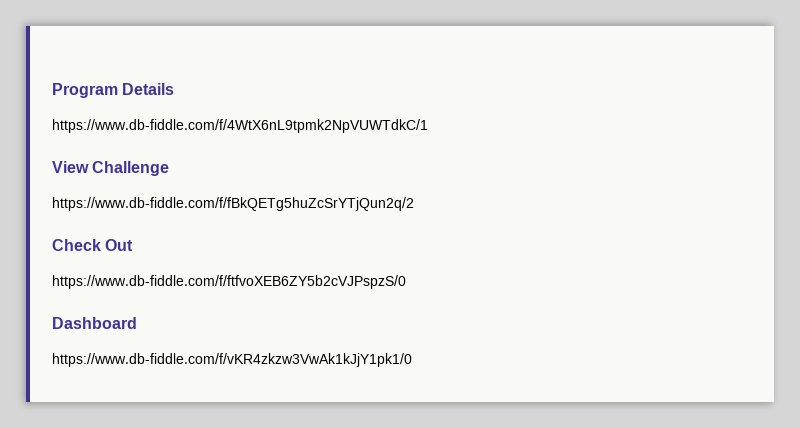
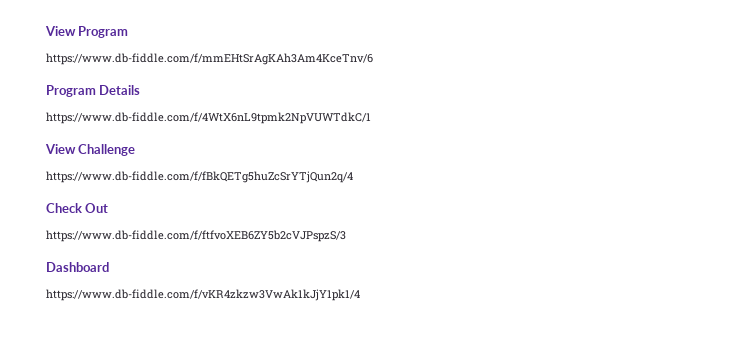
+ View Program
+ https://www.db-fiddle.com/f/mmEHtSrAgKAh3Am4KceTnv/6
- https://www.db-fiddle.com/f/fBkQETg5huZcSrYTjQun2q/2
+ https://www.db-fiddle.com/f/fBkQETg5huZcSrYTjQun2q/4
- https://www.db-fiddle.com/f/ftfvoXEB6ZY5b2cVJPspzS/0
+ https://www.db-fiddle.com/f/ftfvoXEB6ZY5b2cVJPspzS/3
- https://www.db-fiddle.com/f/vKR4zkzw3VwAk1kJjY1pk1/0
+ https://www.db-fiddle.com/f/vKR4zkzw3VwAk1kJjY1pk1/4

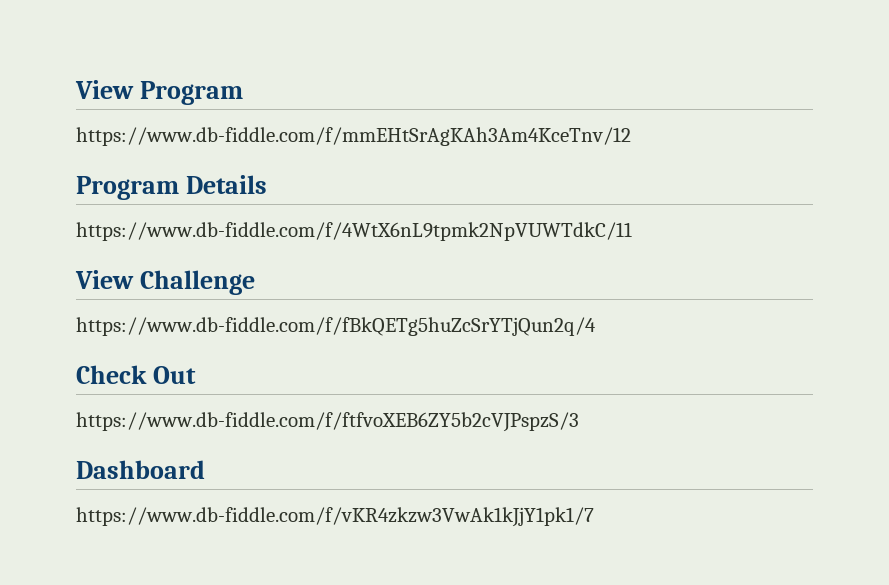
- https://www.db-fiddle.com/f/mmEHtSrAgKAh3Am4KceTnv/6
+ https://www.db-fiddle.com/f/mmEHtSrAgKAh3Am4KceTnv/12
- https://www.db-fiddle.com/f/4WtX6nL9tpmk2NpVUWTdkC/1
+ https://www.db-fiddle.com/f/4WtX6nL9tpmk2NpVUWTdkC/11
- https://www.db-fiddle.com/f/vKR4zkzw3VwAk1kJjY1pk1/4
+ https://www.db-fiddle.com/f/vKR4zkzw3VwAk1kJjY1pk1/7

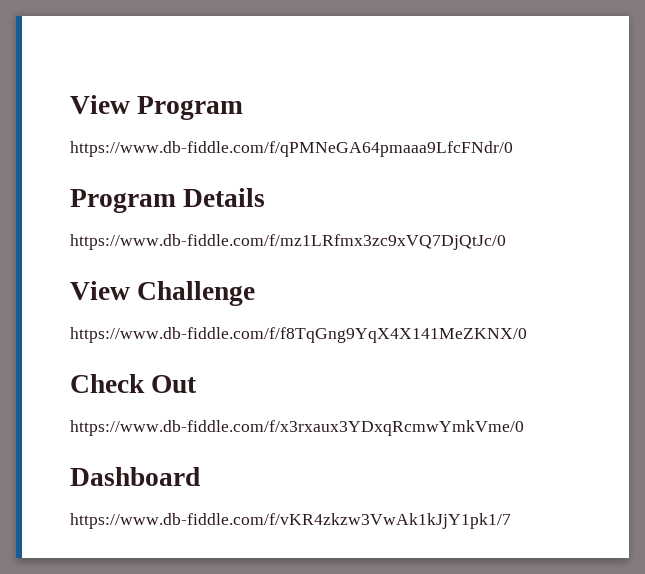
- https://www.db-fiddle.com/f/mmEHtSrAgKAh3Am4KceTnv/12
+ https://www.db-fiddle.com/f/qPMNeGA64pmaaa9LfcFNdr/0
- https://www.db-fiddle.com/f/4WtX6nL9tpmk2NpVUWTdkC/11
+ https://www.db-fiddle.com/f/mz1LRfmx3zc9xVQ7DjQtJc/0
- https://www.db-fiddle.com/f/fBkQETg5huZcSrYTjQun2q/4
+ https://www.db-fiddle.com/f/f8TqGng9YqX4X141MeZKNX/0
- https://www.db-fiddle.com/f/ftfvoXEB6ZY5b2cVJPspzS/3
+ https://www.db-fiddle.com/f/x3rxaux3YDxqRcmwYmkVme/0

